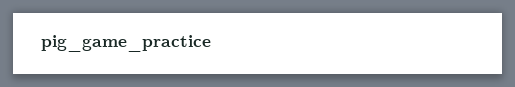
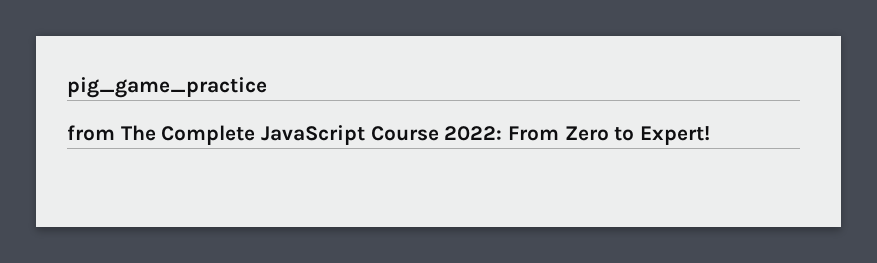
+ from The Complete JavaScript Course 2022: From Zero to Expert!

